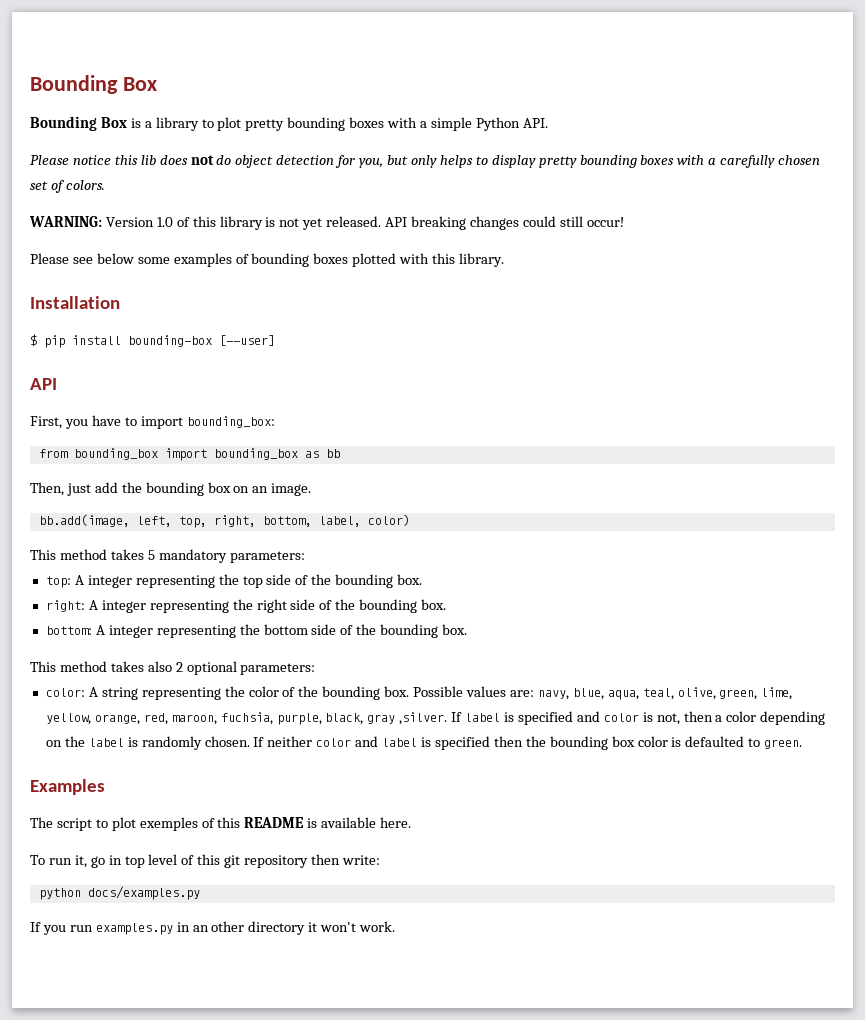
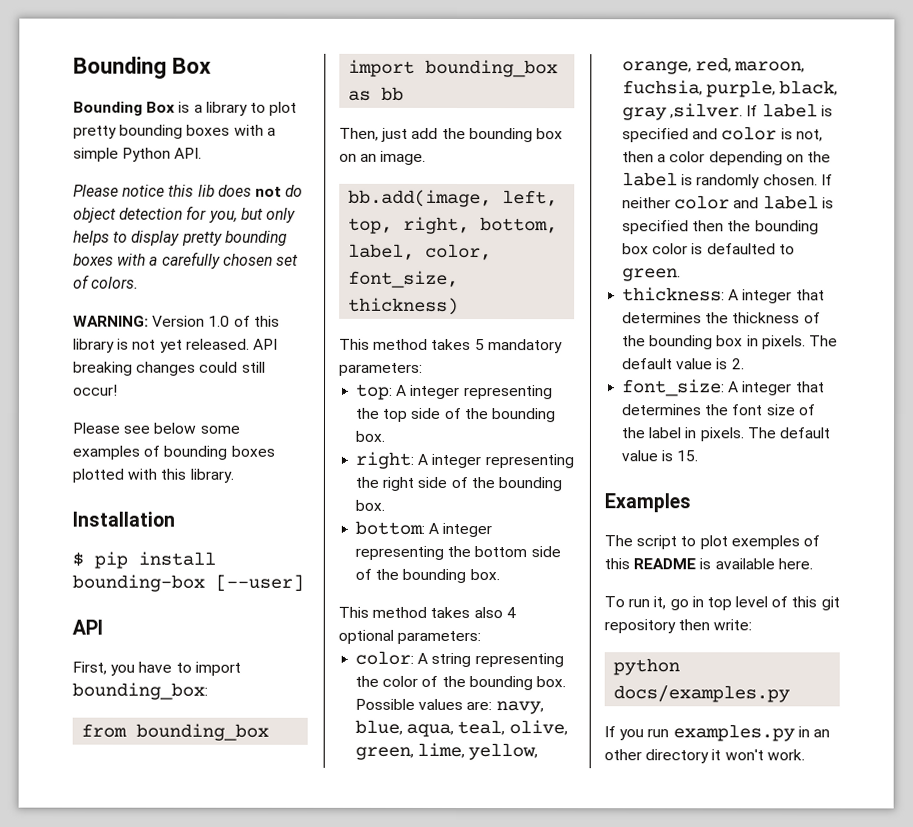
- bb.add(image, left, top, right, bottom, label, color)
+ bb.add(image, left, top, right, bottom, label, color, font_size, thickness)
- This method takes also 2 optional parameters:
+ This method takes also 4 optional parameters:
+ thickness: A integer that determines the thickness of the bounding box in pixels. The default value is 2.
+ font_size: A integer that determines the font size of the label in pixels. The default value is 15.

